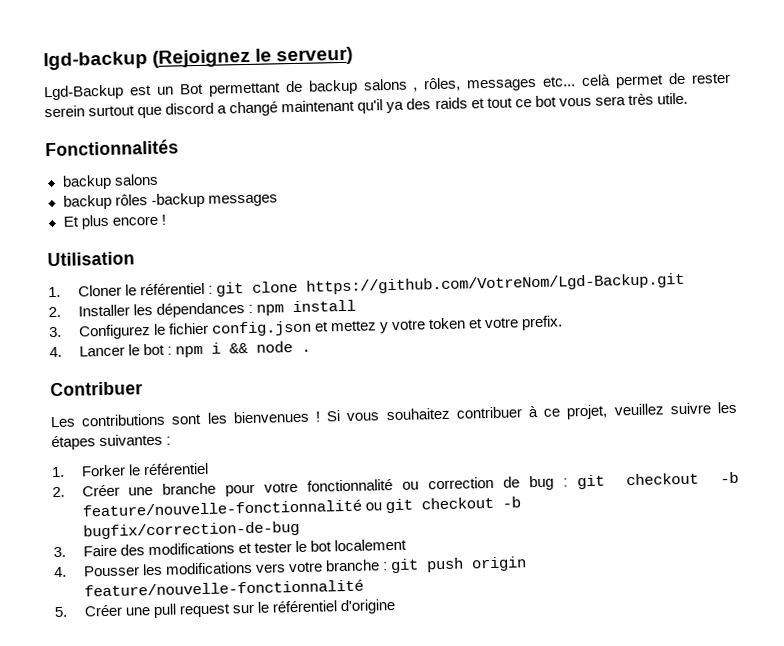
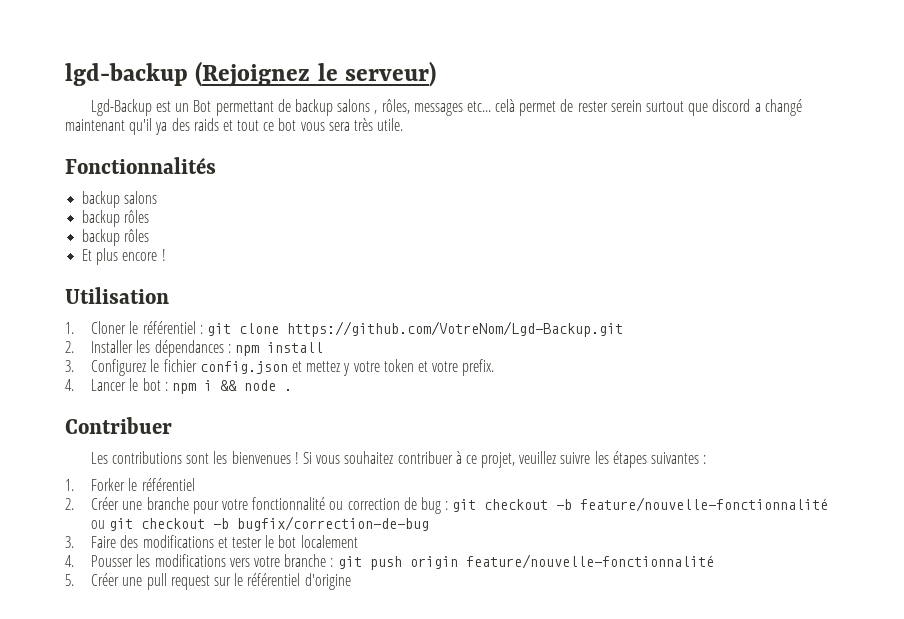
  Fonctionnalités
  backup salons
- backup rôles -backup messages
+ backup rôles
+ backup rôles

